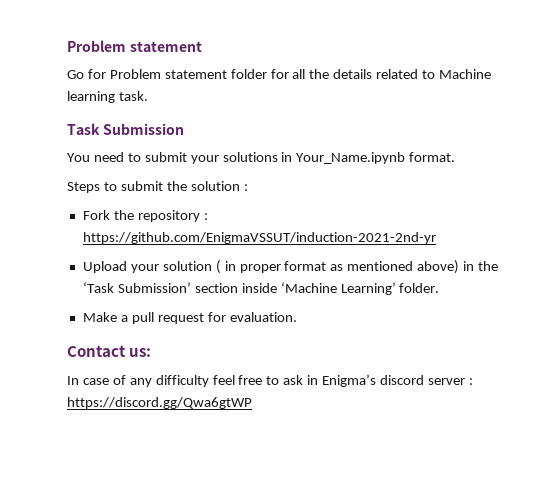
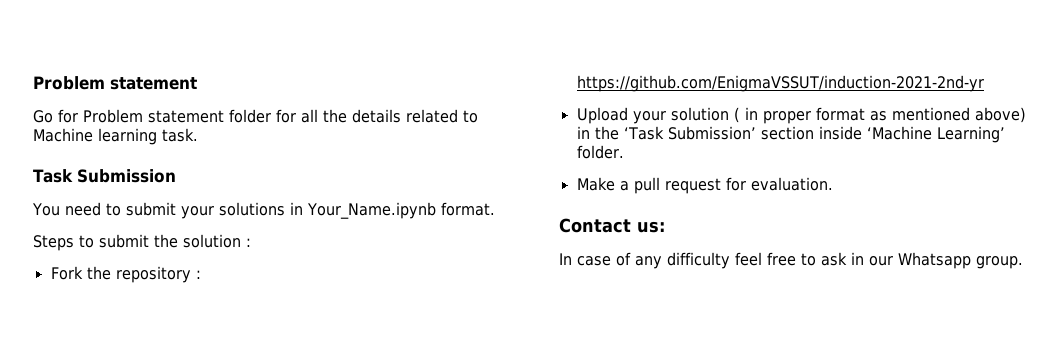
- In case of any difficulty feel free to ask in Enigma’s discord server : https://discord.gg/Qwa6gtWP
+ In case of any difficulty feel free to ask in our Whatsapp group.

